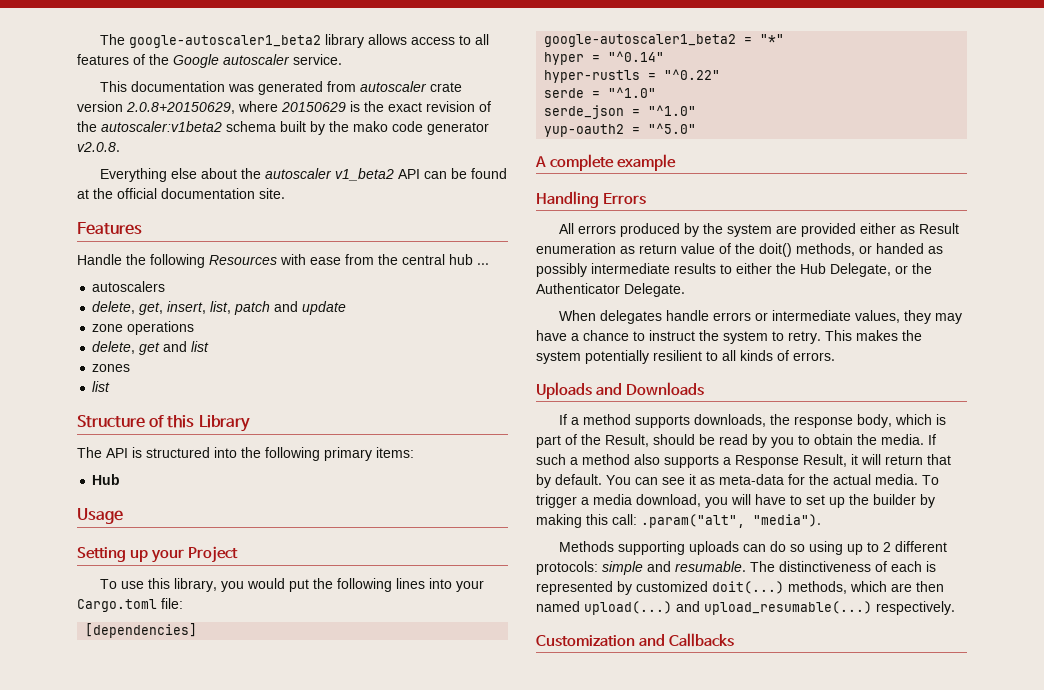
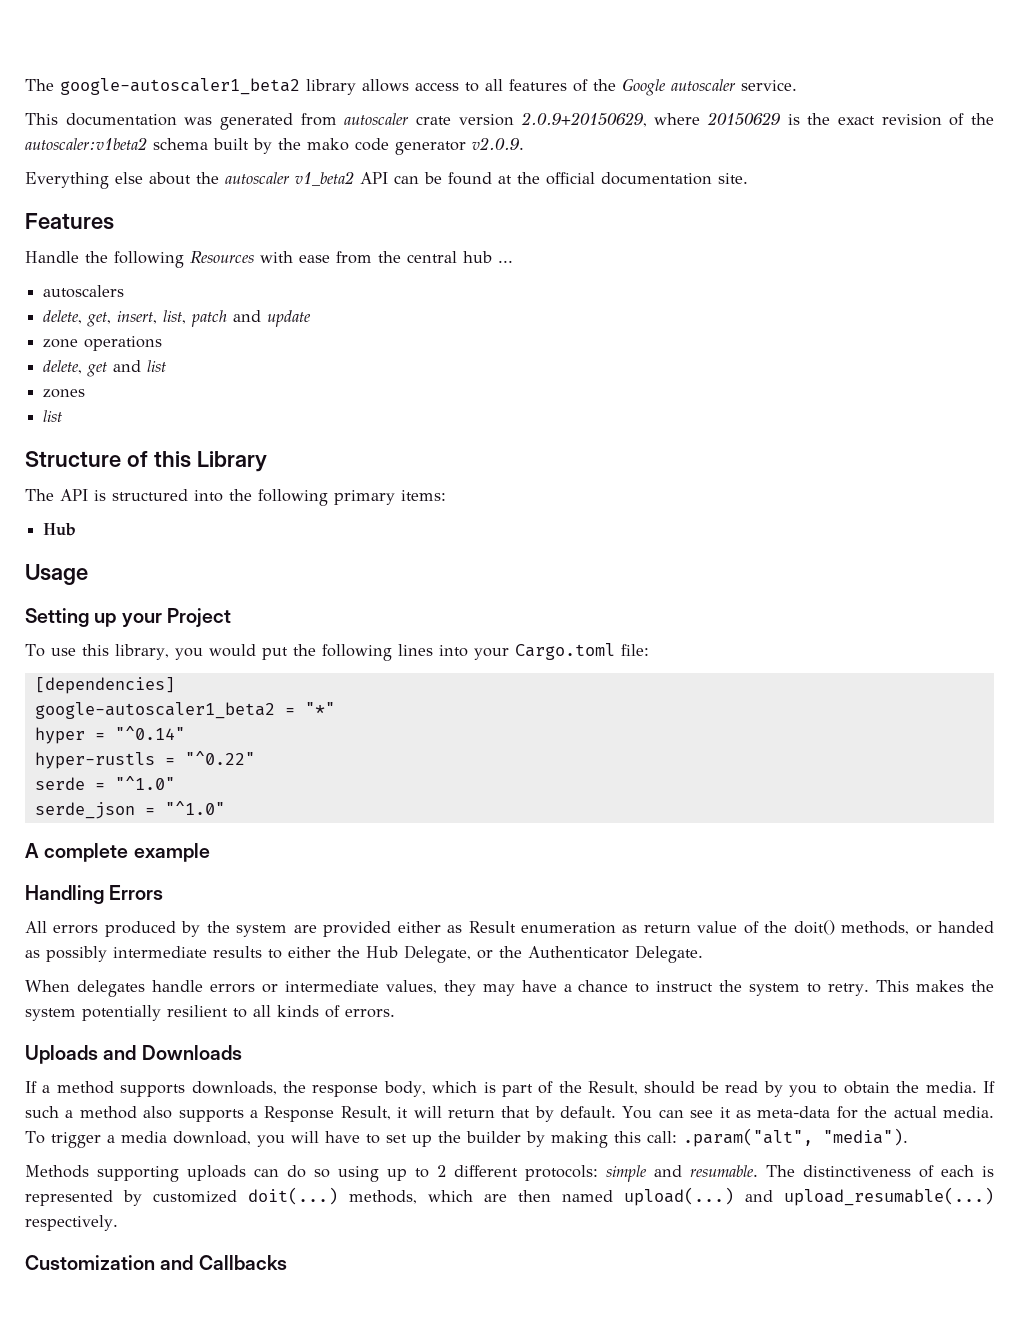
- This documentation was generated from autoscaler crate version 2.0.8+20150629, where 20150629 is the exact revision of the autoscaler:v1beta2 schema built by the mako code generator v2.0.8.
+ This documentation was generated from autoscaler crate version 2.0.9+20150629, where 20150629 is the exact revision of the autoscaler:v1beta2 schema built by the mako code generator v2.0.9.
- yup-oauth2 = "^5.0"

